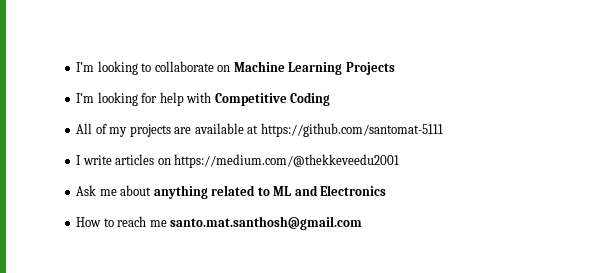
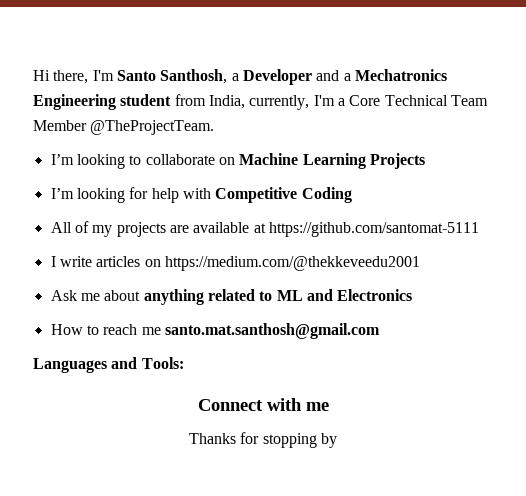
+ Hi there, I'm Santo Santhosh, a Developer and a Mechatronics Engineering student from India, currently, I'm a Core Technical Team Member @TheProjectTeam.
+ Languages and Tools:
+ Connect with me
+ Thanks for stopping by

